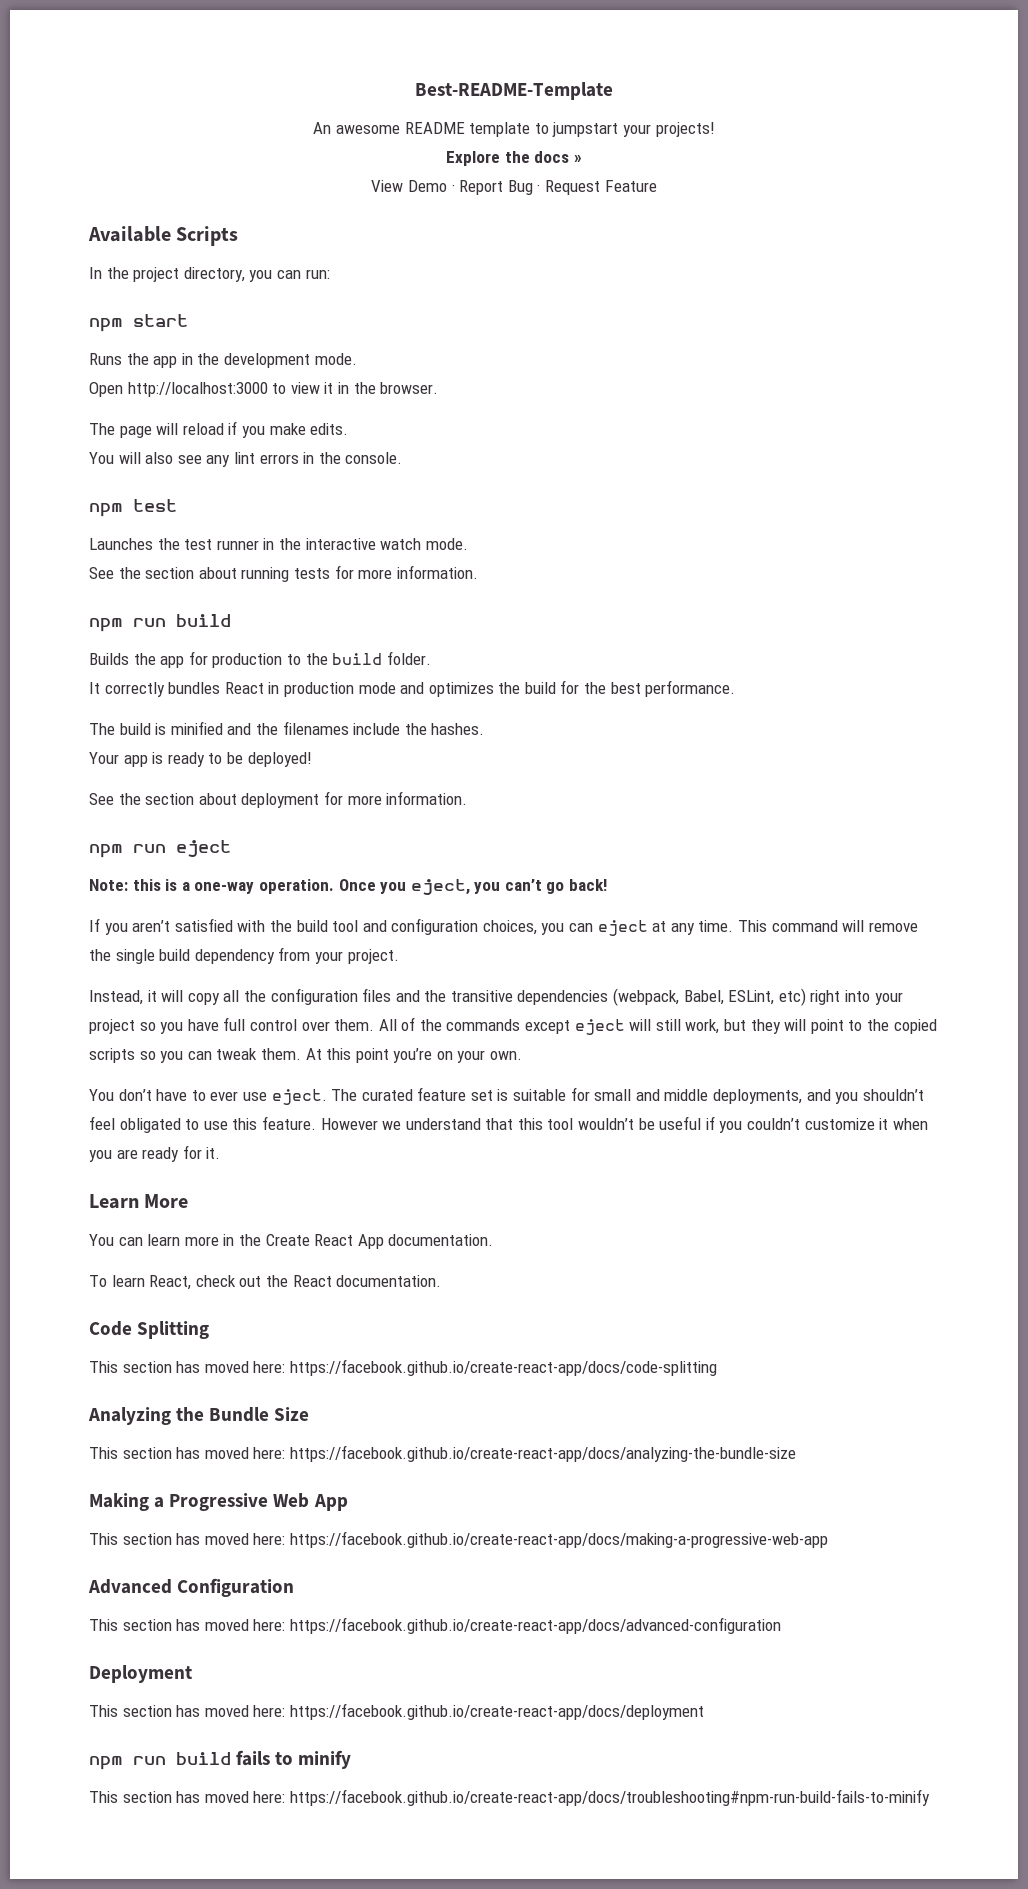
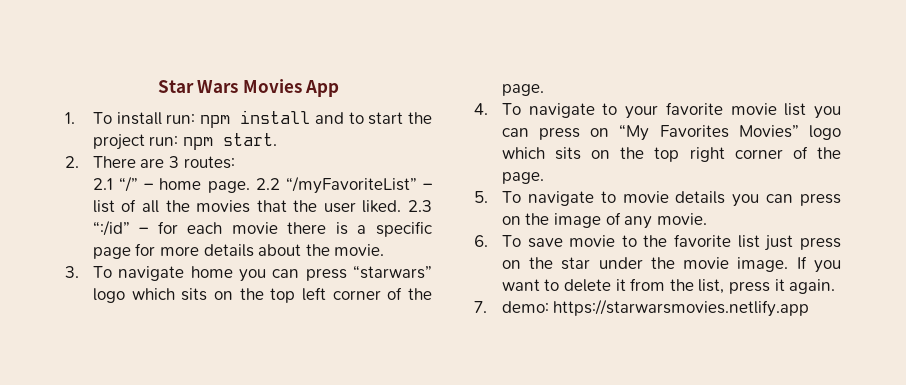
- Best-README-Template
- An awesome README template to jumpstart your projects!
- Explore the docs »
- View Demo · Report Bug · Request Feature
- Available Scripts
- In the project directory, you can run:
- npm start
- Runs the app in the development mode.
- Open http://localhost:3000 to view it in the browser.
- The page will reload if you make edits.
- You will also see any lint errors in the console.
- npm test
- Launches the test runner in the interactive watch mode.
- See the section about running tests for more information.
- npm run build
- Builds the app for production to the build folder.
- It correctly bundles React in production mode and optimizes the build for the best performance.
- The build is minified and the filenames include the hashes.
- Your app is ready to be deployed!
- See the section about deployment for more information.
- npm run eject
- Note: this is a one-way operation. Once you eject, you can’t go back!
- If you aren’t satisfied with the build tool and configuration choices, you can eject at any time. This command will remove the single build dependency from your project.
- Instead, it will copy all the configuration files and the transitive dependencies (webpack, Babel, ESLint, etc) right into your project so you have full control over them. All of the commands except eject will still work, but they will point to the copied scripts so you can tweak them. At this point you’re on your own.
- You don’t have to ever use eject. The curated feature set is suitable for small and middle deployments, and you shouldn’t feel obligated to use this feature. However we understand that this tool wouldn’t be useful if you couldn’t customize it when you are ready for it.
- Learn More
- You can learn more in the Create React App documentation.
- To learn React, check out the React documentation.
- Code Splitting
- This section has moved here: https://facebook.github.io/create-react-app/docs/code-splitting
- Analyzing the Bundle Size
- This section has moved here: https://facebook.github.io/create-react-app/docs/analyzing-the-bundle-size
- Making a Progressive Web App
- This section has moved here: https://facebook.github.io/create-react-app/docs/making-a-progressive-web-app
- Advanced Configuration
- This section has moved here: https://facebook.github.io/create-react-app/docs/advanced-configuration
- Deployment
- This section has moved here: https://facebook.github.io/create-react-app/docs/deployment
- npm run build fails to minify
- This section has moved here: https://facebook.github.io/create-react-app/docs/troubleshooting#npm-run-build-fails-to-minify
+ Star Wars Movies App
+ 1. To install run: npm install and to start the project run: npm start.
+ 2. There are 3 routes:
+ 2.1 “/” – home page. 2.2 “/myFavoriteList” – list of all the movies that the user liked. 2.3 “:/id” – for each movie there is a specific page for more details about the movie.
+ 3. To navigate home you can press “starwars” logo which sits on the top left corner of the page.
+ 4. To navigate to your favorite movie list you can press on “My Favorites Movies” logo which sits on the top right corner of the page.
+ 5. To navigate to movie details you can press on the image of any movie.
+ 6. To save movie to the favorite list just press on the star under the movie image. If you want to delete it from the list, press it again.
+ 7. demo: https://starwarsmovies.netlify.app

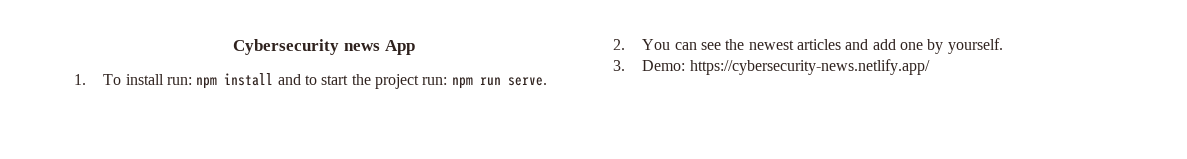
- Star Wars Movies App
+ Cybersecurity news App
- 1. To install run: npm install and to start the project run: npm start.
+ 1. To install run: npm install and to start the project run: npm run serve.
- 2. There are 3 routes:
- 2.1 “/” – home page. 2.2 “/myFavoriteList” – list of all the movies that the user liked. 2.3 “:/id” – for each movie there is a specific page for more details about the movie.
- 3. To navigate home you can press “starwars” logo which sits on the top left corner of the page.
- 4. To navigate to your favorite movie list you can press on “My Favorites Movies” logo which sits on the top right corner of the page.
- 5. To navigate to movie details you can press on the image of any movie.
- 6. To save movie to the favorite list just press on the star under the movie image. If you want to delete it from the list, press it again.
- 7. demo: https://starwarsmovies.netlify.app
+ 2. You can see the newest articles and add one by yourself.
+ 3. Demo: https://cybersecurity-news.netlify.app/

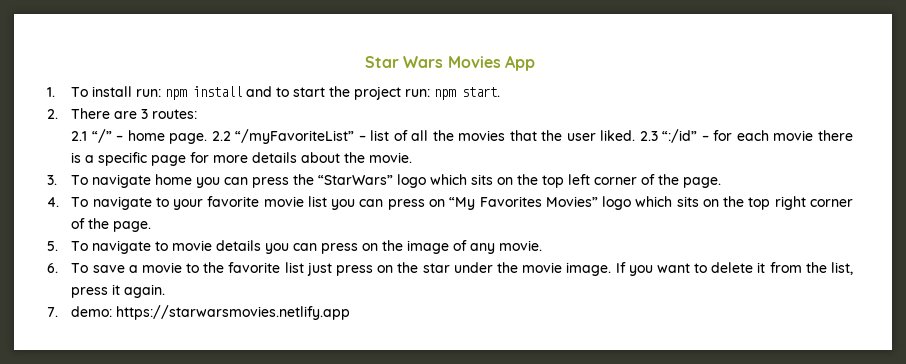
- Cybersecurity news App
+ Star Wars Movies App
- 1. To install run: npm install and to start the project run: npm run serve.
+ 1. To install run: npm install and to start the project run: npm start.
- 2. You can see the newest articles and add one by yourself.
- 3. Demo: https://cybersecurity-news.netlify.app/
+ 2. There are 3 routes:
+ 2.1 “/” – home page. 2.2 “/myFavoriteList” – list of all the movies that the user liked. 2.3 “:/id” – for each movie there is a specific page for more details about the movie.
+ 3. To navigate home you can press the “StarWars” logo which sits on the top left corner of the page.
+ 4. To navigate to your favorite movie list you can press on “My Favorites Movies” logo which sits on the top right corner of the page.
+ 5. To navigate to movie details you can press on the image of any movie.
+ 6. To save a movie to the favorite list just press on the star under the movie image. If you want to delete it from the list, press it again.
+ 7. demo: https://starwarsmovies.netlify.app

